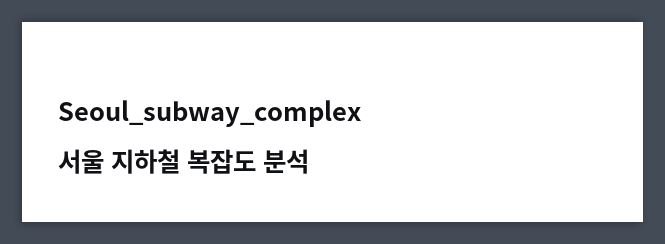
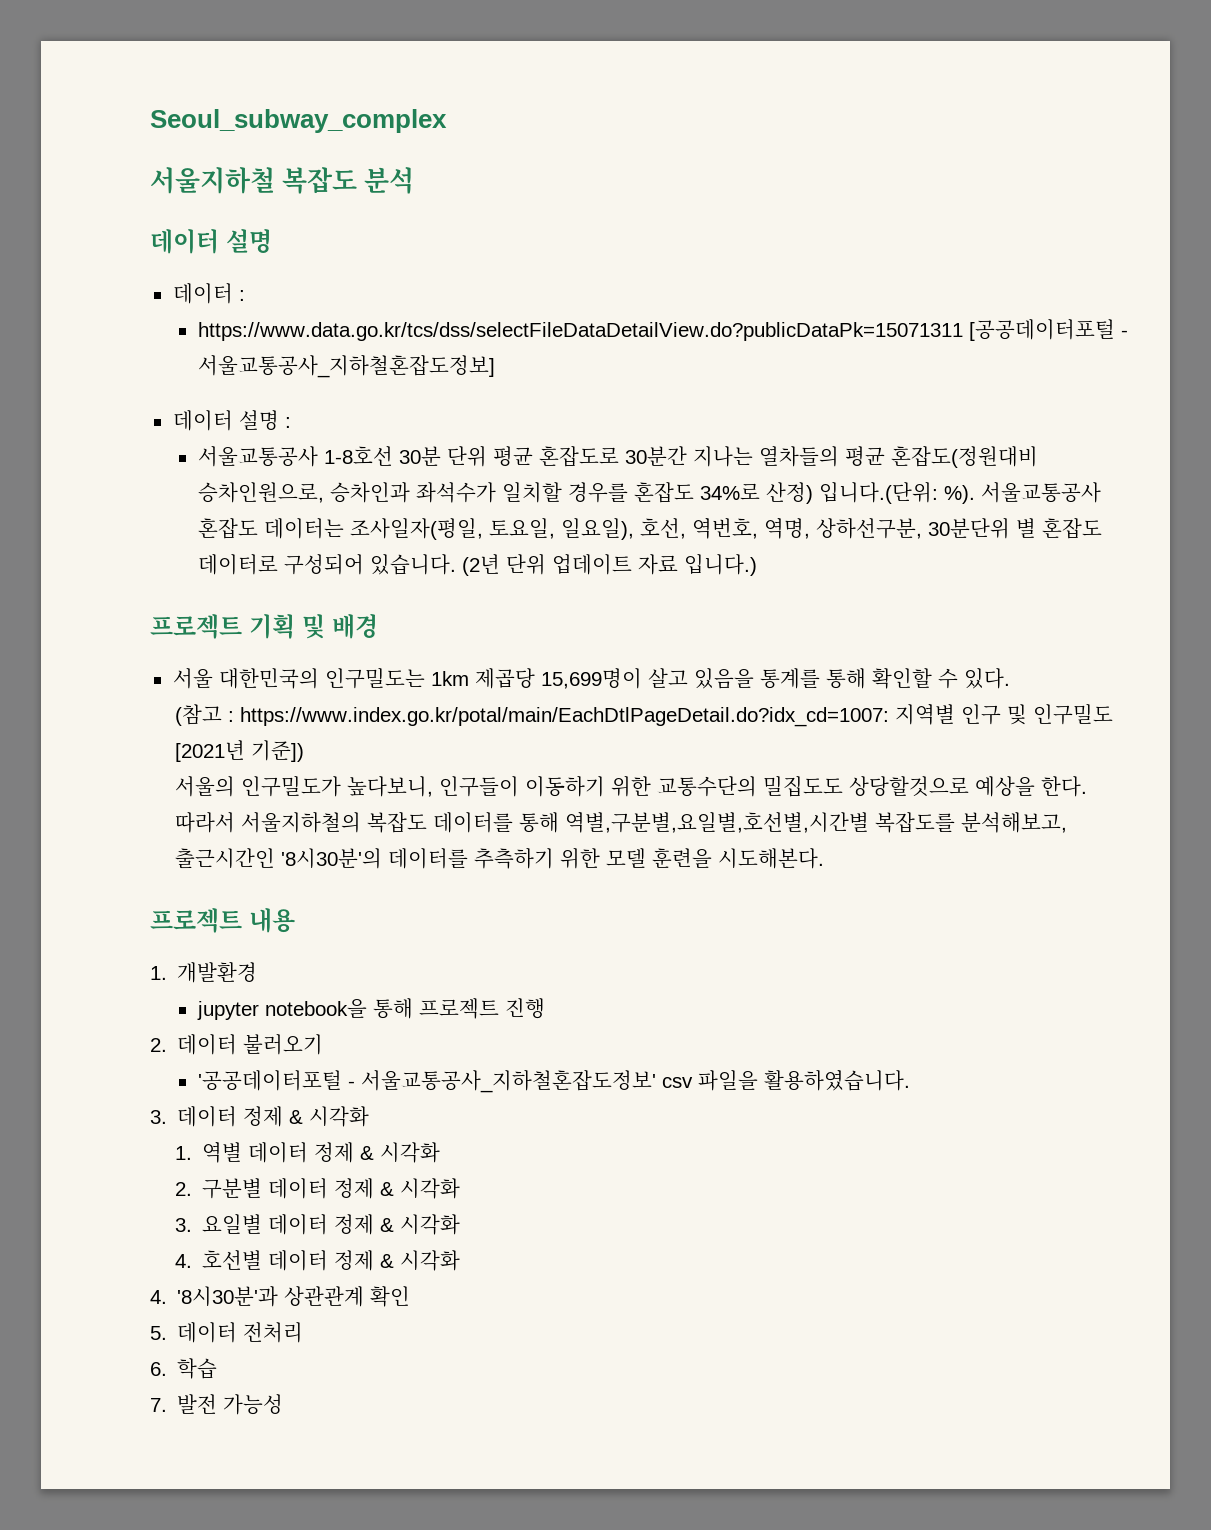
- 서울 지하철 복잡도 분석
+ 서울지하철 복잡도 분석
+ 데이터 설명
+ 데이터 :
+ https://www.data.go.kr/tcs/dss/selectFileDataDetailView.do?publicDataPk=15071311 [공공데이터포털 - 서울교통공사_지하철혼잡도정보]
+ 데이터 설명 :
+ 서울교통공사 1-8호선 30분 단위 평균 혼잡도로 30분간 지나는 열차들의 평균 혼잡도(정원대비 승차인원으로, 승차인과 좌석수가 일치할 경우를 혼잡도 34%로 산정) 입니다.(단위: %). 서울교통공사 혼잡도 데이터는 조사일자(평일, 토요일, 일요일), 호선, 역번호, 역명, 상하선구분, 30분단위 별 혼잡도 데이터로 구성되어 있습니다. (2년 단위 업데이트 자료 입니다.)
+ 프로젝트 기획 및 배경
+ 서울 대한민국의 인구밀도는 1km 제곱당 15,699명이 살고 있음을 통계를 통해 확인할 수 있다.
+ (참고 : https://www.index.go.kr/potal/main/EachDtlPageDetail.do?idx_cd=1007: 지역별 인구 및 인구밀도 [2021년 기준])
+ 서울의 인구밀도가 높다보니, 인구들이 이동하기 위한 교통수단의 밀집도도 상당할것으로 예상을 한다. 따라서 서울지하철의 복잡도 데이터를 통해 역별,구분별,요일별,호선별,시간별 복잡도를 분석해보고, 출근시간인 '8시30분'의 데이터를 추측하기 위한 모델 훈련을 시도해본다.
+ 프로젝트 내용
+ 1. 개발환경
+ jupyter notebook을 통해 프로젝트 진행
+ 2. 데이터 불러오기
+ '공공데이터포털 - 서울교통공사_지하철혼잡도정보' csv 파일을 활용하였습니다.
+ 3. 데이터 정제 & 시각화
+ 1. 역별 데이터 정제 & 시각화
+ 2. 구분별 데이터 정제 & 시각화
+ 3. 요일별 데이터 정제 & 시각화
+ 4. 호선별 데이터 정제 & 시각화
+ 4. '8시30분'과 상관관계 확인
+ 5. 데이터 전처리
+ 6. 학습
+ 7. 발전 가능성

